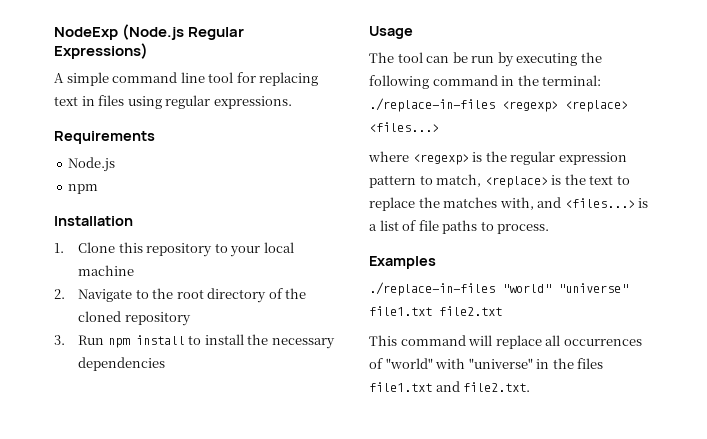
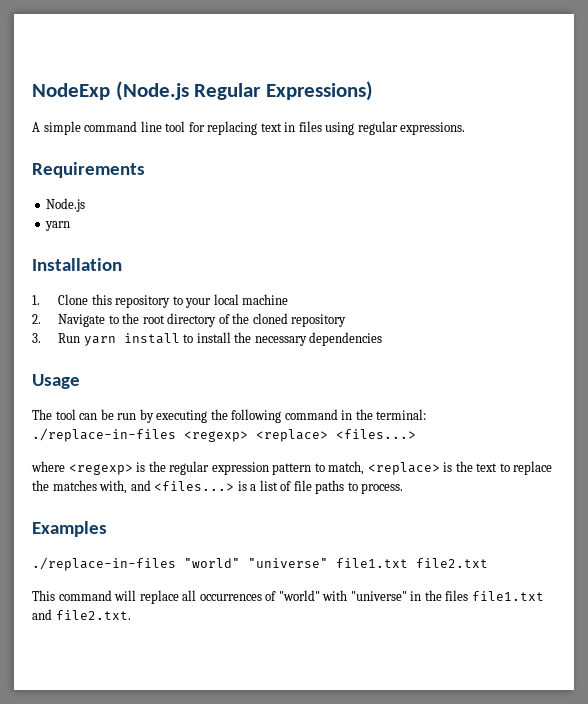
  Node.js
- npm
+ yarn
- 3. Run npm install to install the necessary dependencies
+ 3. Run yarn install to install the necessary dependencies

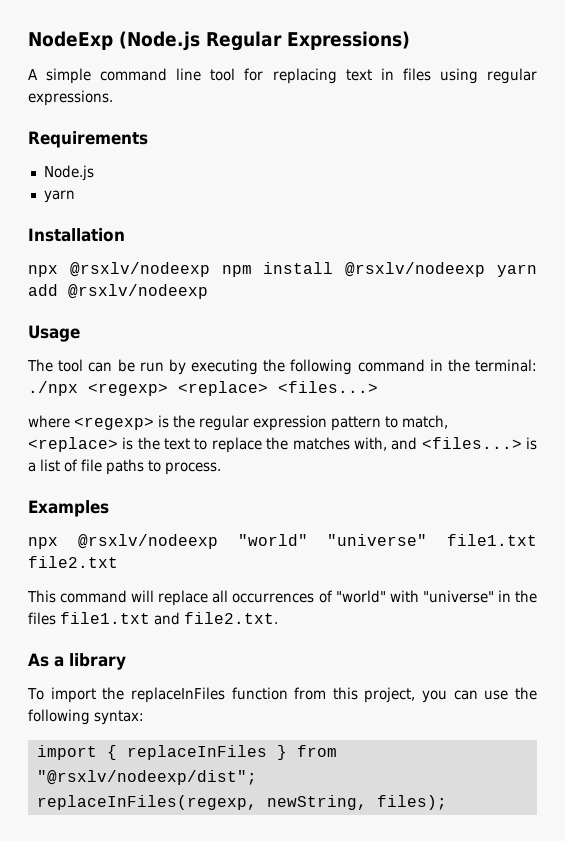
- 1. Clone this repository to your local machine
- 2. Navigate to the root directory of the cloned repository
- 3. Run yarn install to install the necessary dependencies
+ npx @rsxlv/nodeexp npm install @rsxlv/nodeexp yarn add @rsxlv/nodeexp
- The tool can be run by executing the following command in the terminal: ./replace-in-files <regexp> <replace> <files...>
+ The tool can be run by executing the following command in the terminal: ./npx <regexp> <replace> <files...>
- ./replace-in-files "world" "universe" file1.txt file2.txt
+ npx @rsxlv/nodeexp "world" "universe" file1.txt file2.txt
+ As a library
+ To import the replaceInFiles function from this project, you can use the following syntax:
+ import { replaceInFiles } from "@rsxlv/nodeexp/dist";
+ replaceInFiles(regexp, newString, files);

